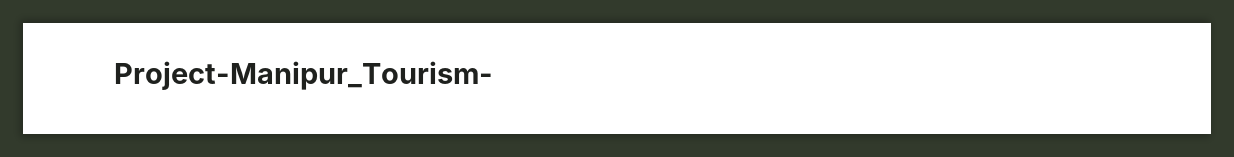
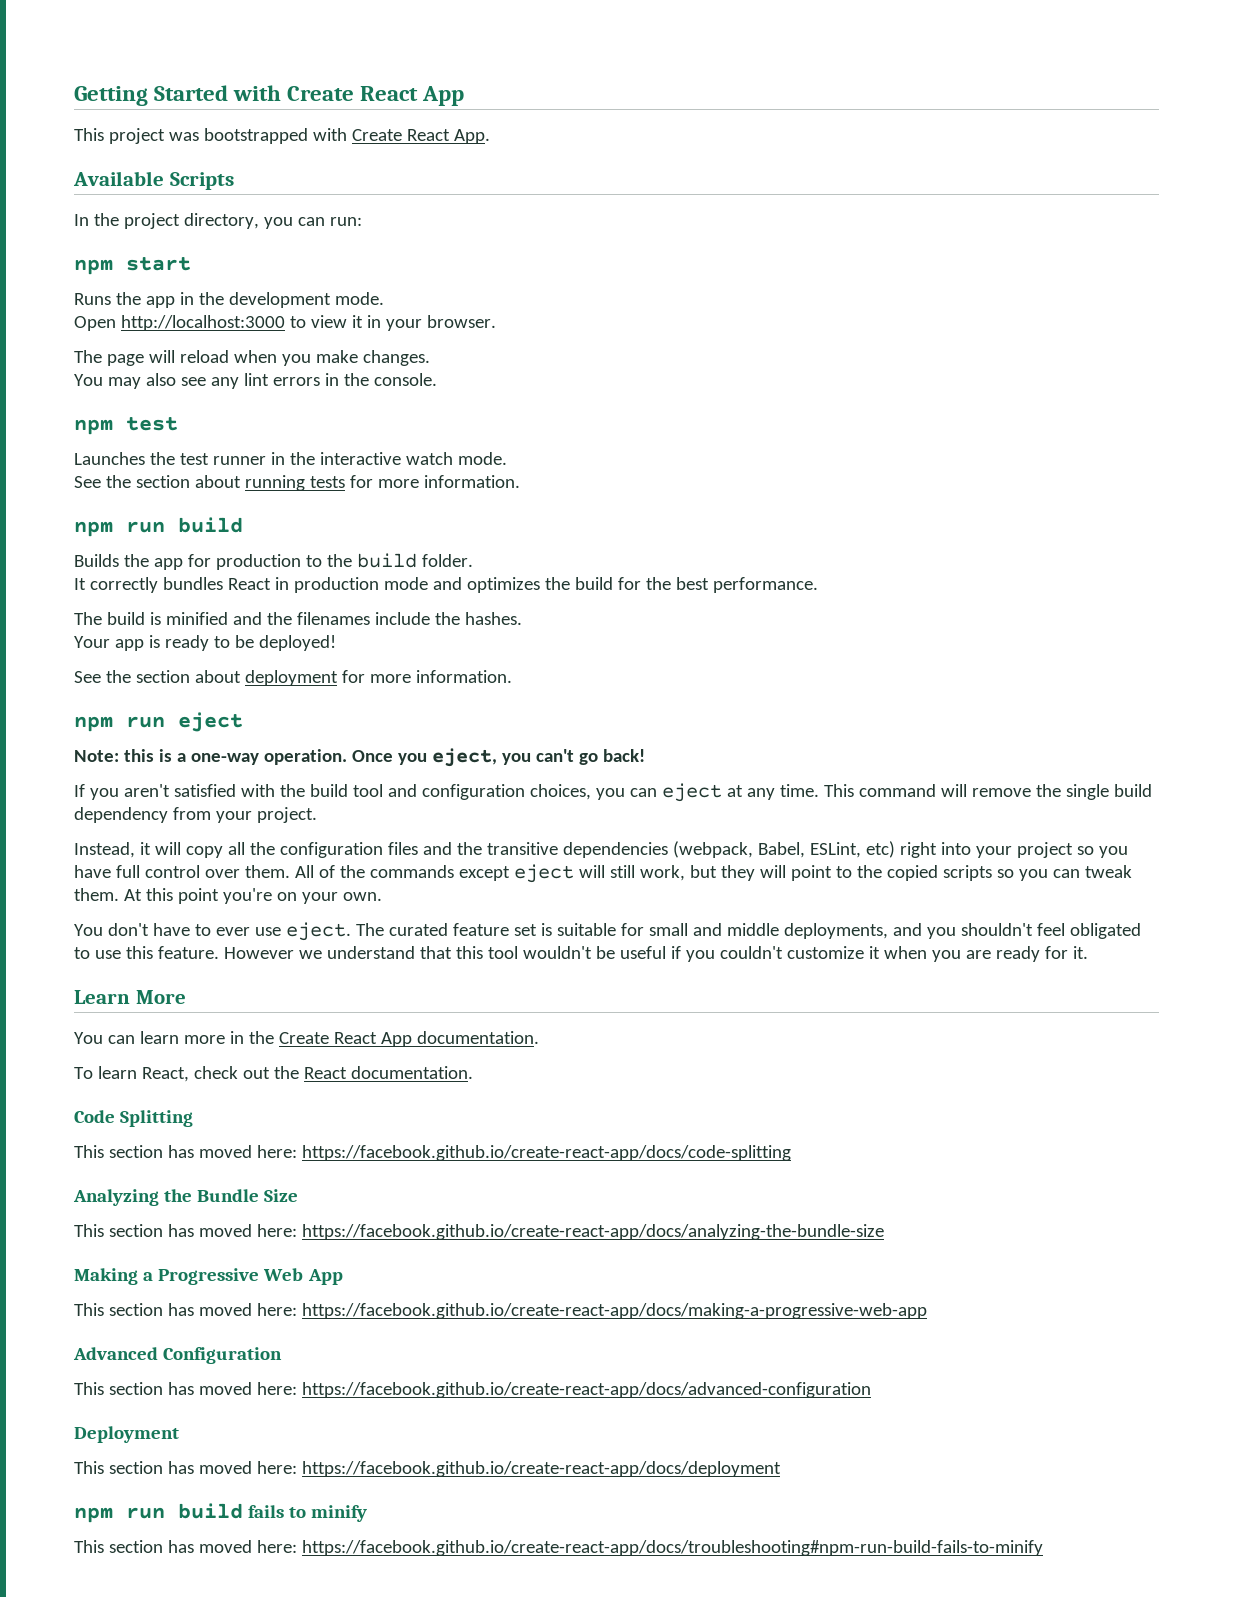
- Project-Manipur_Tourism-
+ Getting Started with Create React App
+ This project was bootstrapped with Create React App.
+ Available Scripts
+ In the project directory, you can run:
+ npm start
+ Runs the app in the development mode.
+ Open http://localhost:3000 to view it in your browser.
+ The page will reload when you make changes.
+ You may also see any lint errors in the console.
+ npm test
+ Launches the test runner in the interactive watch mode.
+ See the section about running tests for more information.
+ npm run build
+ Builds the app for production to the build folder.
+ It correctly bundles React in production mode and optimizes the build for the best performance.
+ The build is minified and the filenames include the hashes.
+ Your app is ready to be deployed!
+ See the section about deployment for more information.
+ npm run eject
+ Note: this is a one-way operation. Once you eject, you can't go back!
+ If you aren't satisfied with the build tool and configuration choices, you can eject at any time. This command will remove the single build dependency from your project.
+ Instead, it will copy all the configuration files and the transitive dependencies (webpack, Babel, ESLint, etc) right into your project so you have full control over them. All of the commands except eject will still work, but they will point to the copied scripts so you can tweak them. At this point you're on your own.
+ You don't have to ever use eject. The curated feature set is suitable for small and middle deployments, and you shouldn't feel obligated to use this feature. However we understand that this tool wouldn't be useful if you couldn't customize it when you are ready for it.
+ Learn More
+ You can learn more in the Create React App documentation.
+ To learn React, check out the React documentation.
+ Code Splitting
+ This section has moved here: https://facebook.github.io/create-react-app/docs/code-splitting
+ Analyzing the Bundle Size
+ This section has moved here: https://facebook.github.io/create-react-app/docs/analyzing-the-bundle-size
+ Making a Progressive Web App
+ This section has moved here: https://facebook.github.io/create-react-app/docs/making-a-progressive-web-app
+ Advanced Configuration
+ This section has moved here: https://facebook.github.io/create-react-app/docs/advanced-configuration
+ Deployment
+ This section has moved here: https://facebook.github.io/create-react-app/docs/deployment
+ npm run build fails to minify
+ This section has moved here: https://facebook.github.io/create-react-app/docs/troubleshooting#npm-run-build-fails-to-minify

